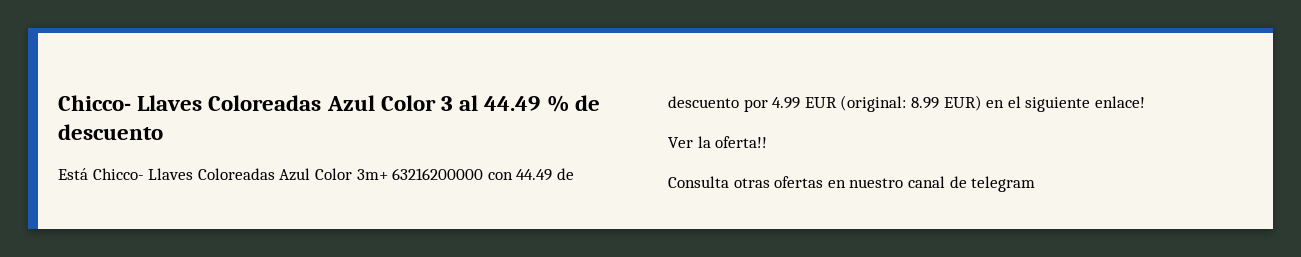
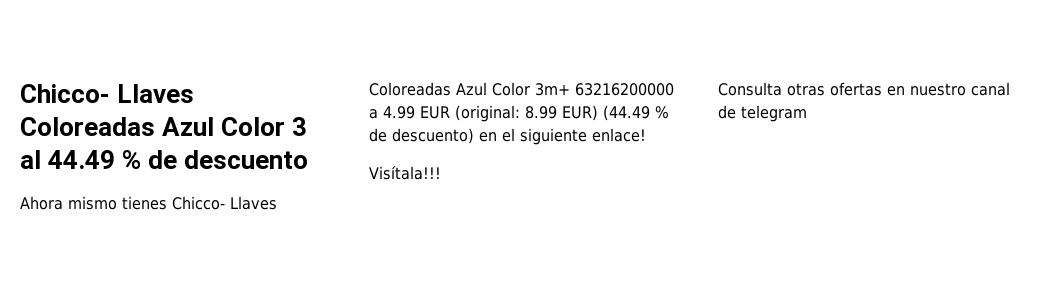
- Está Chicco- Llaves Coloreadas Azul Color 3m+ 63216200000 con 44.49 de descuento por 4.99 EUR (original: 8.99 EUR) en el siguiente enlace!
+ Ahora mismo tienes Chicco- Llaves Coloreadas Azul Color 3m+ 63216200000 a 4.99 EUR (original: 8.99 EUR) (44.49 % de descuento) en el siguiente enlace!
- Ver la oferta!!
+ Visítala!!!

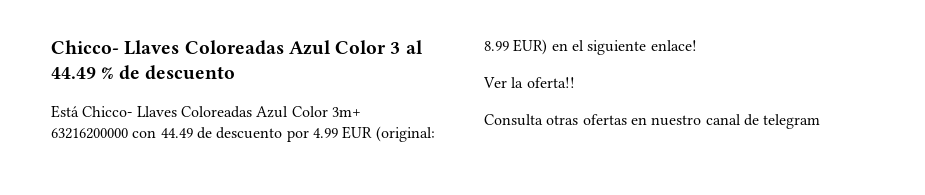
- Ahora mismo tienes Chicco- Llaves Coloreadas Azul Color 3m+ 63216200000 a 4.99 EUR (original: 8.99 EUR) (44.49 % de descuento) en el siguiente enlace!
+ Está Chicco- Llaves Coloreadas Azul Color 3m+ 63216200000 con 44.49 de descuento por 4.99 EUR (original: 8.99 EUR) en el siguiente enlace!
- Visítala!!!
+ Ver la oferta!!

